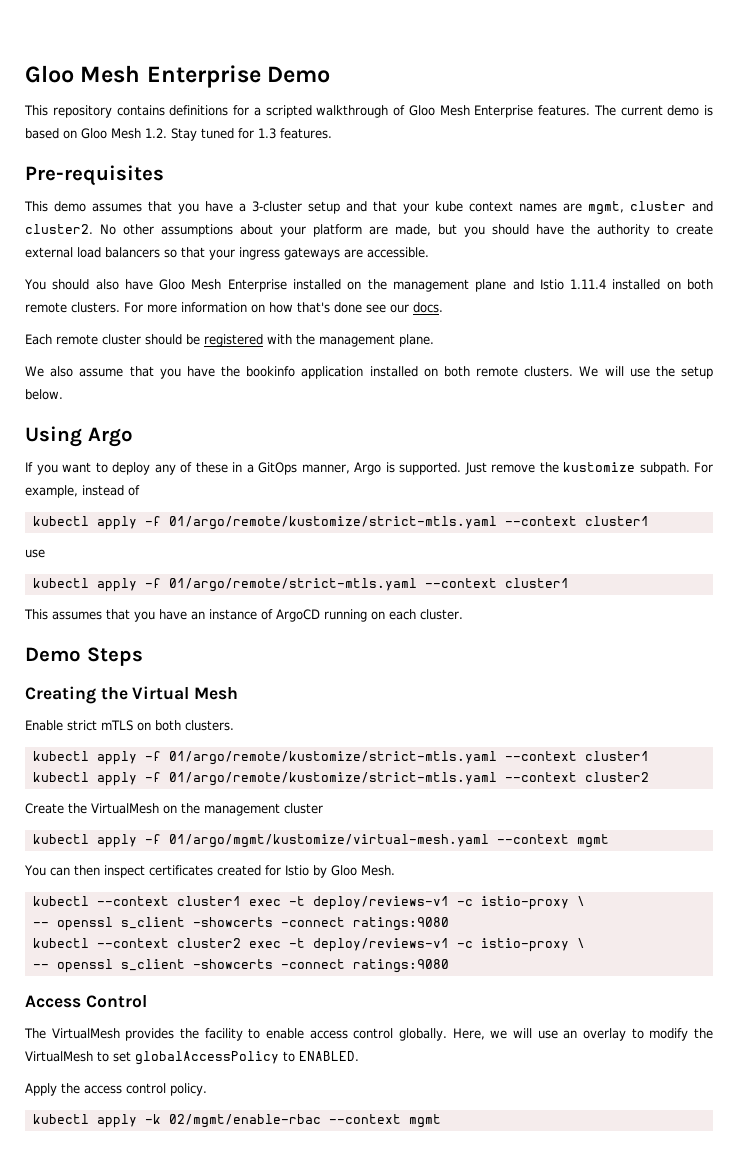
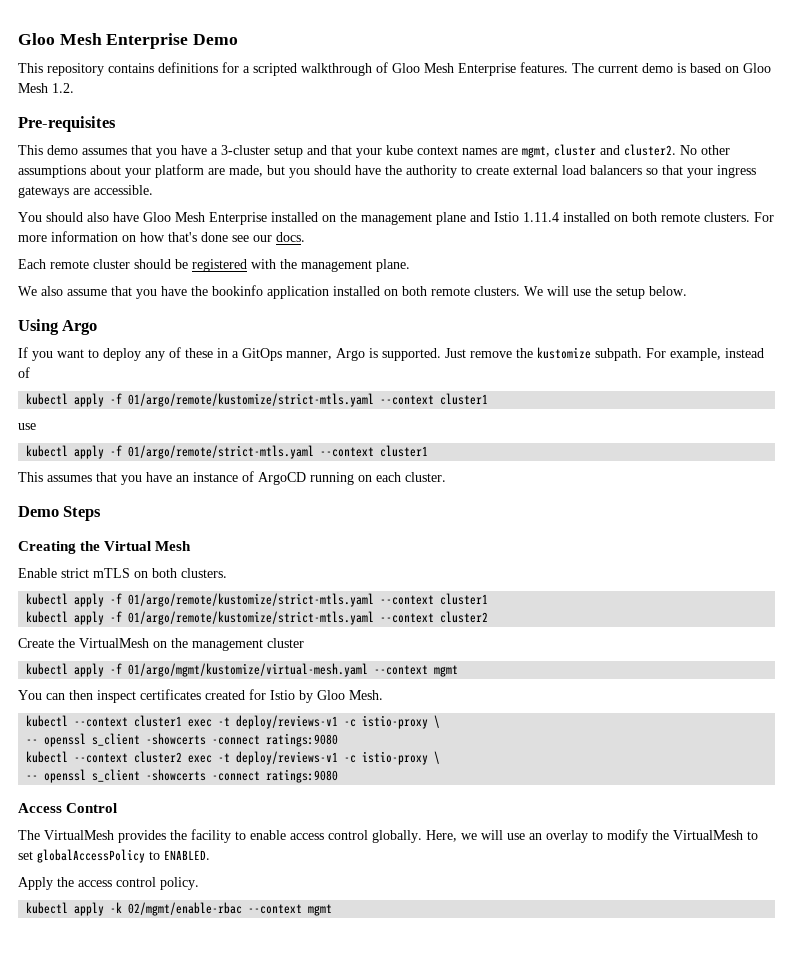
- The current demo is based on Gloo Mesh 1.2. Stay tuned for 1.3 features.
+ The current demo is based on Gloo Mesh 1.2.

